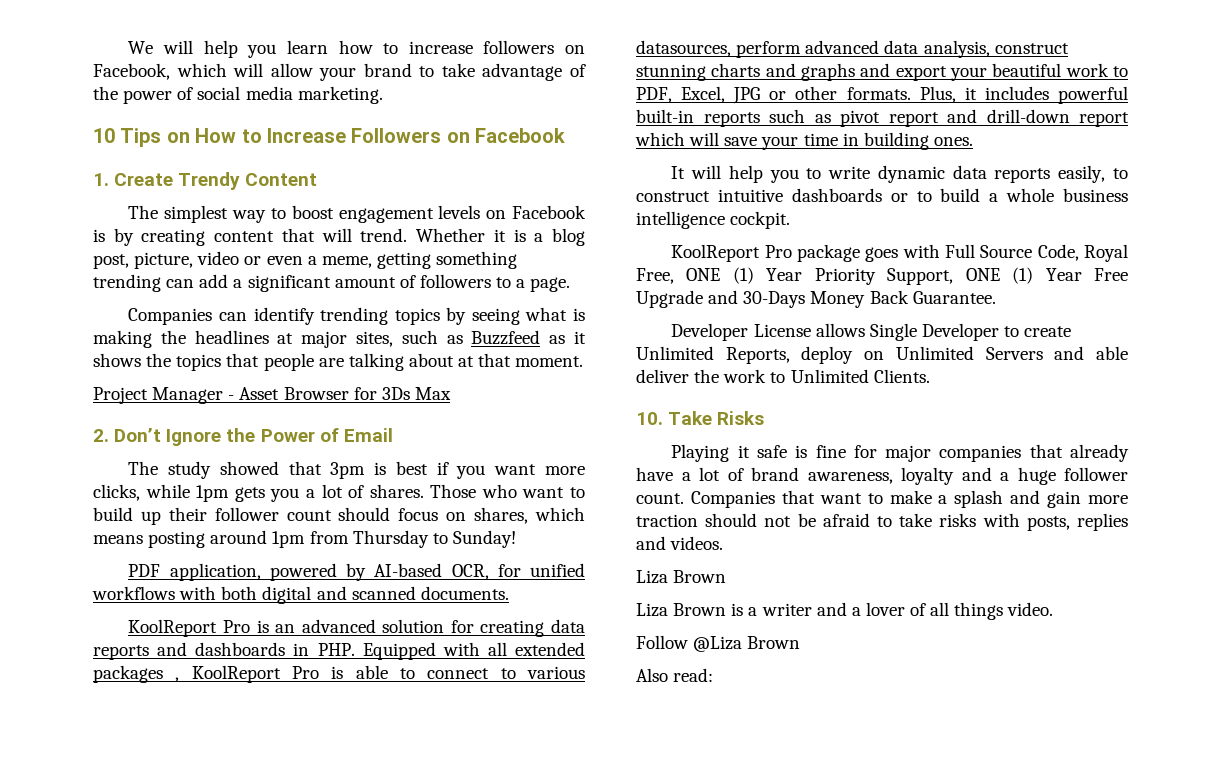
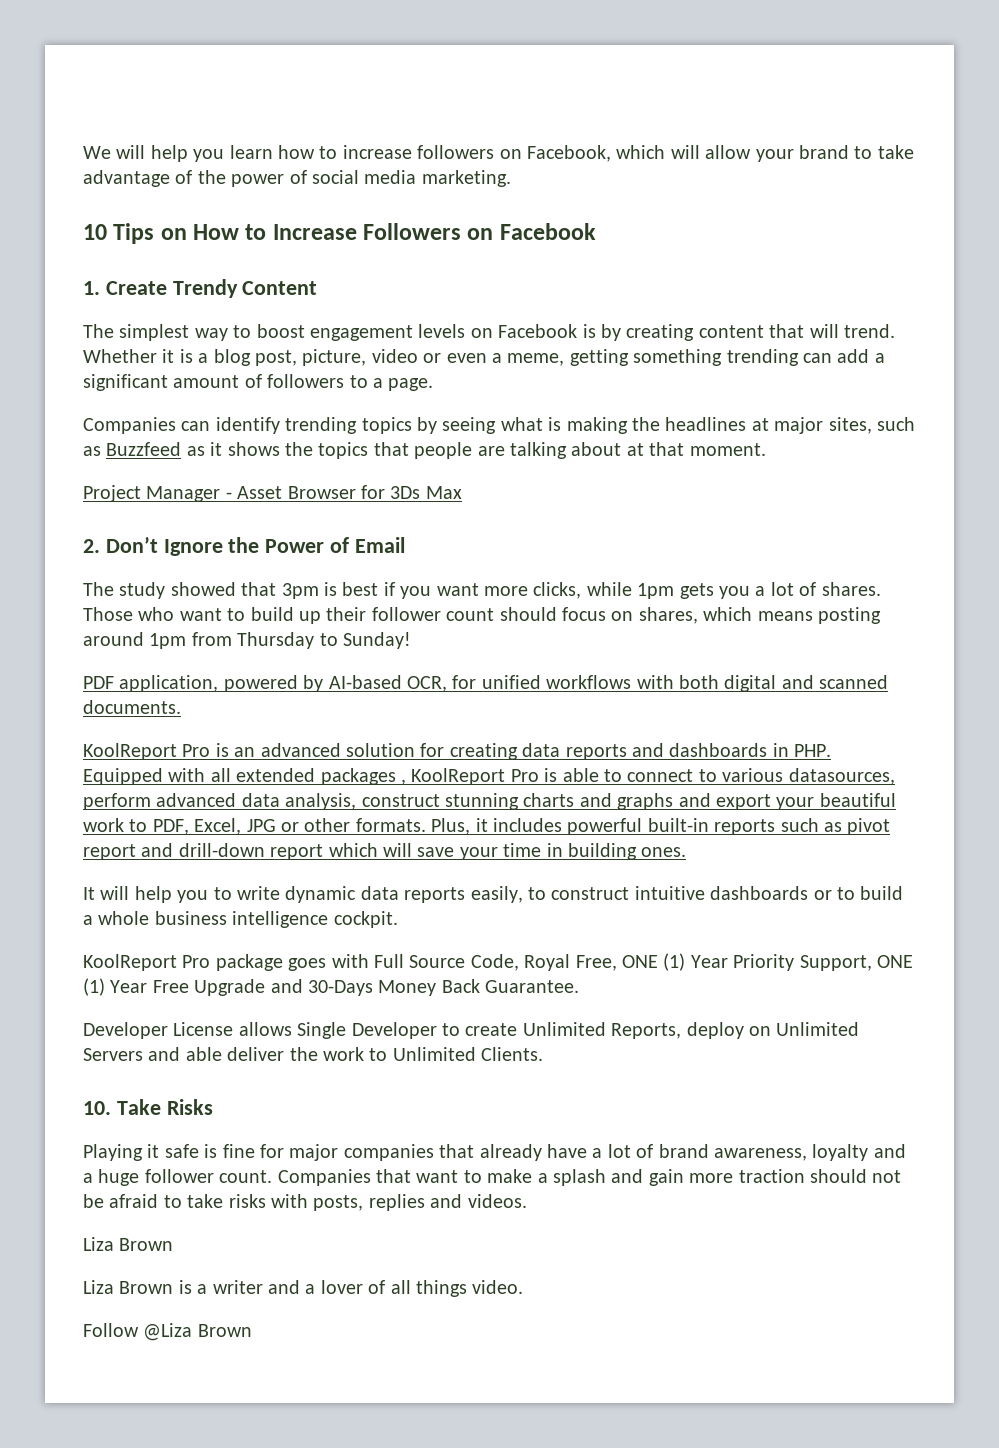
- Also read:

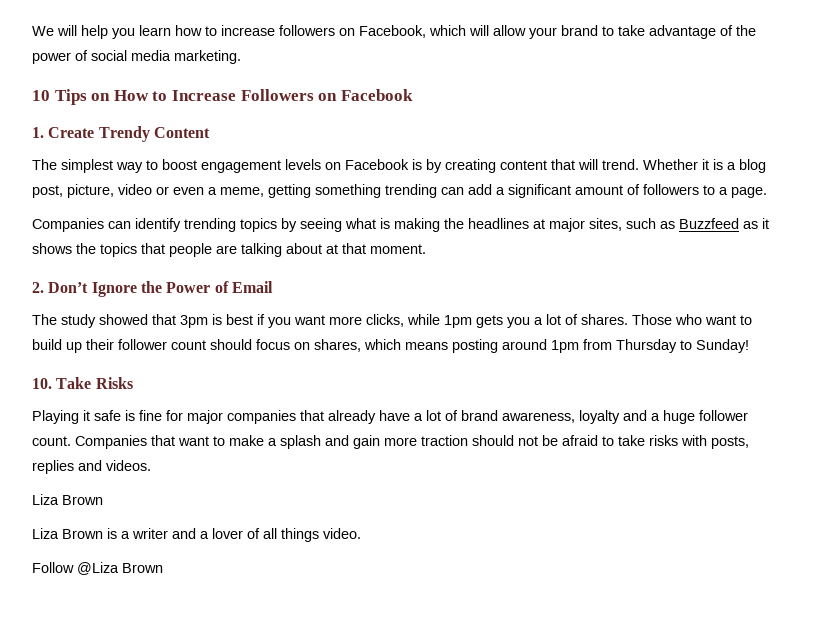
- Project Manager - Asset Browser for 3Ds Max
- PDF application, powered by AI-based OCR, for unified workflows with both digital and scanned documents.
- KoolReport Pro is an advanced solution for creating data reports and dashboards in PHP. Equipped with all extended packages , KoolReport Pro is able to connect to various datasources, perform advanced data analysis, construct stunning charts and graphs and export your beautiful work to PDF, Excel, JPG or other formats. Plus, it includes powerful built-in reports such as pivot report and drill-down report which will save your time in building ones.
- It will help you to write dynamic data reports easily, to construct intuitive dashboards or to build a whole business intelligence cockpit.
- KoolReport Pro package goes with Full Source Code, Royal Free, ONE (1) Year Priority Support, ONE (1) Year Free Upgrade and 30-Days Money Back Guarantee.
- Developer License allows Single Developer to create Unlimited Reports, deploy on Unlimited Servers and able deliver the work to Unlimited Clients.

